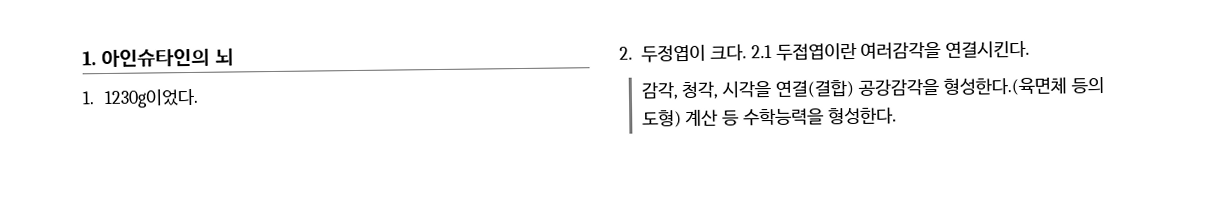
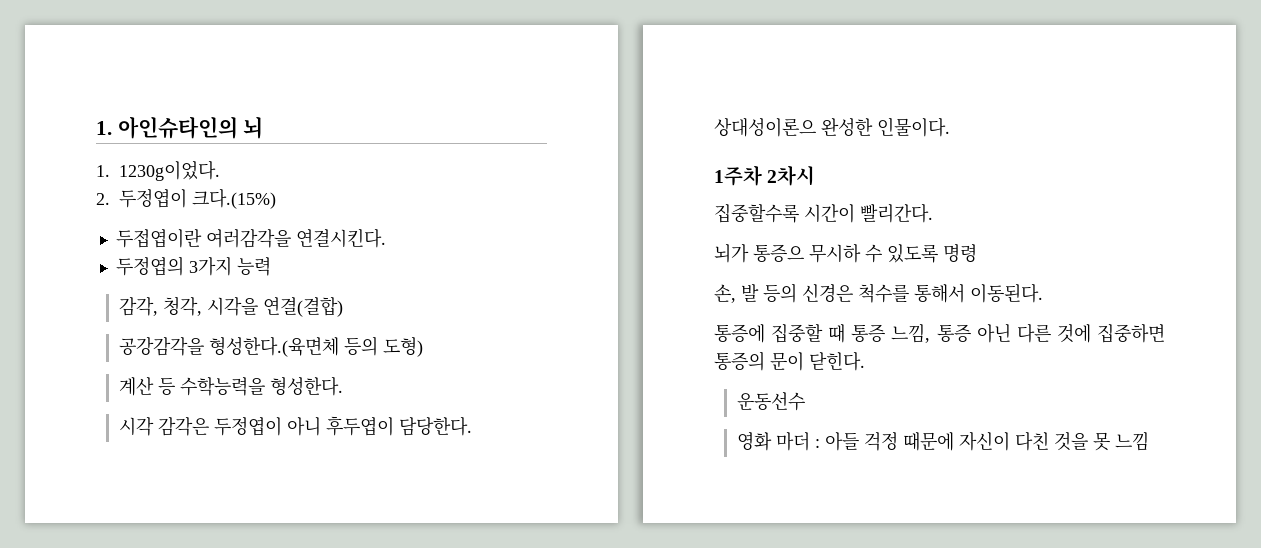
- 2. 두정엽이 크다. 2.1 두접엽이란 여러감각을 연결시킨다.
+ 2. 두정엽이 크다.(15%)
+ 두접엽이란 여러감각을 연결시킨다.
+ 두정엽의 3가지 능력
- 감각, 청각, 시각을 연결(결합) 공강감각을 형성한다.(육면체 등의 도형) 계산 등 수학능력을 형성한다.
+ 감각, 청각, 시각을 연결(결합)
+ 공강감각을 형성한다.(육면체 등의 도형)
+ 계산 등 수학능력을 형성한다.
+ 시각 감각은 두정엽이 아니 후두엽이 담당한다.
+ 상대성이론으 완성한 인물이다.
+ 1주차 2차시
+ 집중할수록 시간이 빨리간다.
+ 뇌가 통증으 무시하 수 있도록 명령
+ 손, 발 등의 신경은 척수를 통해서 이동된다.
+ 통증에 집중할 때 통증 느낌, 통증 아닌 다른 것에 집중하면 통증의 문이 닫힌다.
+ 운동선수
+ 영화 마더 : 아들 걱정 때문에 자신이 다친 것을 못 느낌

